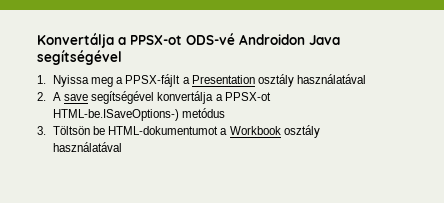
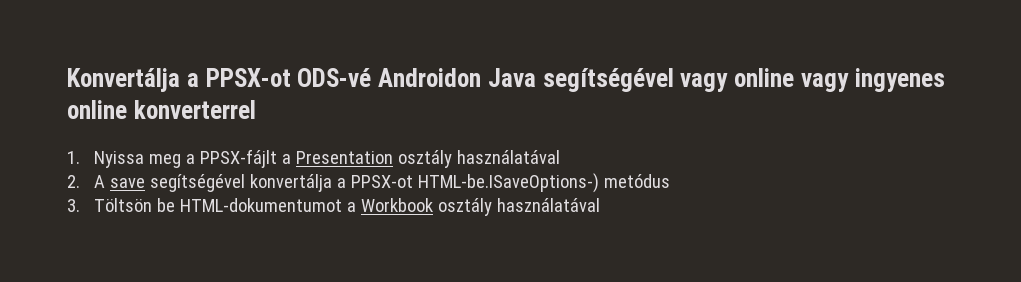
- Konvertálja a PPSX-ot ODS-vé Androidon Java segítségével
+ Konvertálja a PPSX-ot ODS-vé Androidon Java segítségével vagy online vagy ingyenes online konverterrel

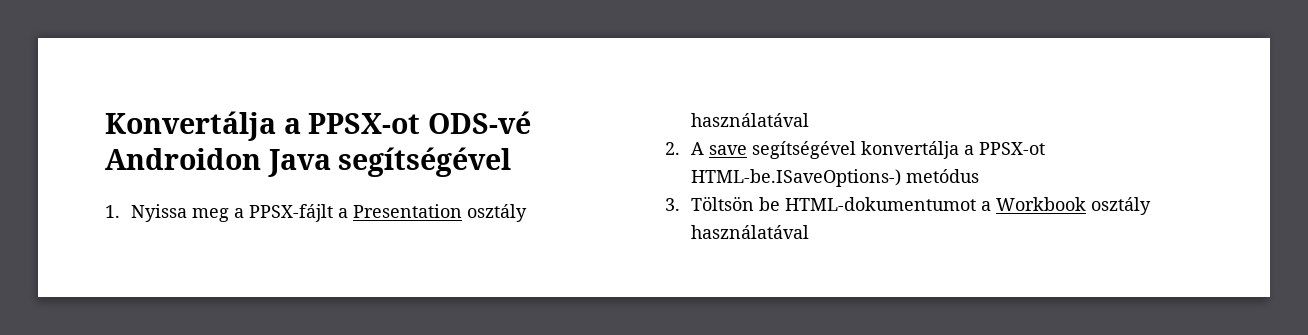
- Konvertálja a PPSX-ot ODS-vé Androidon Java segítségével vagy online vagy ingyenes online konverterrel
+ Konvertálja a PPSX-ot ODS-vé Androidon Java segítségével

